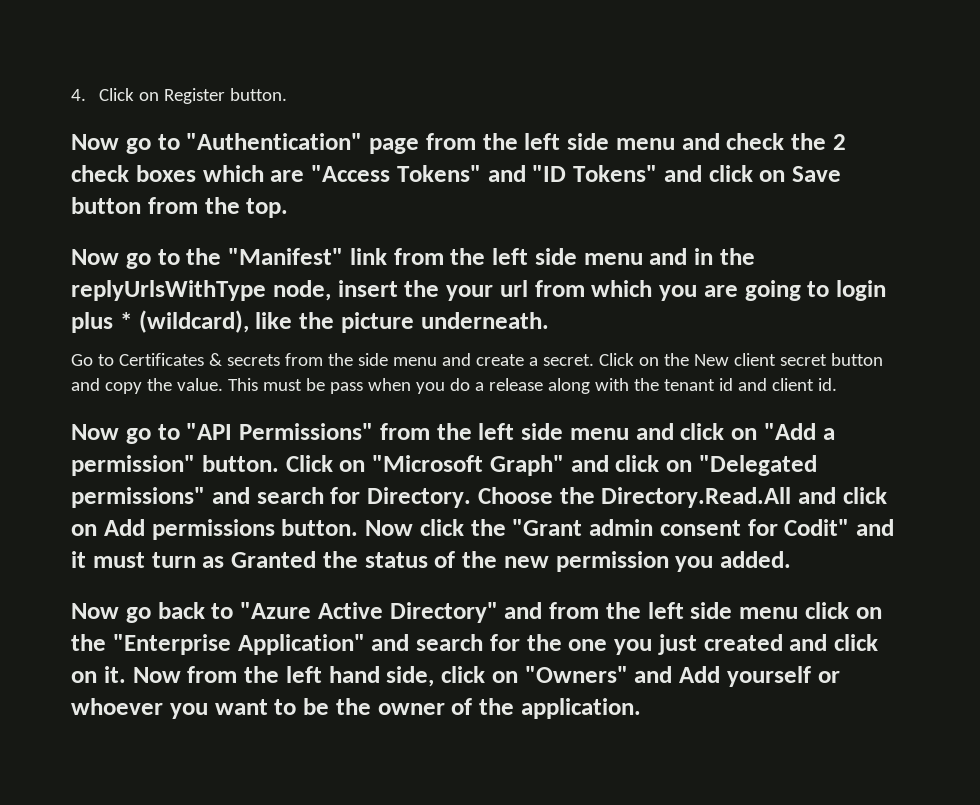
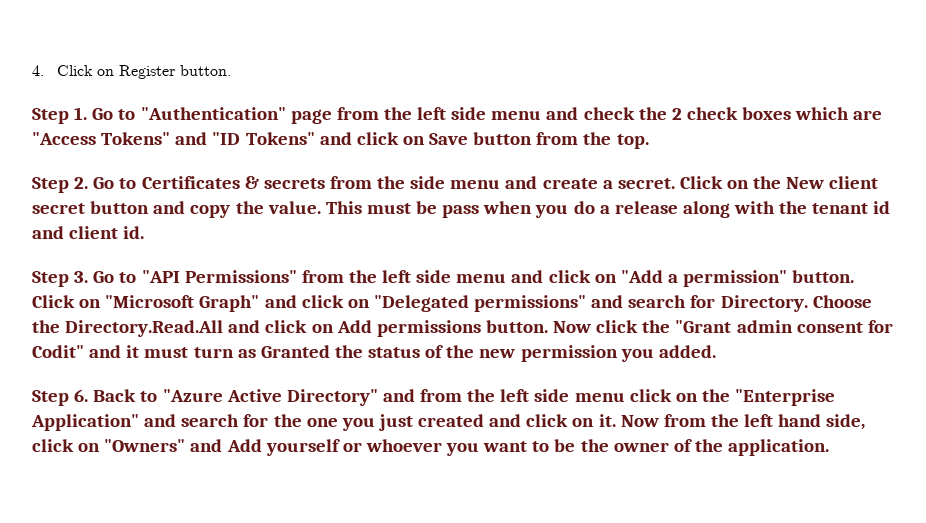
- Now go to "Authentication" page from the left side menu and check the 2 check boxes which are "Access Tokens" and "ID Tokens" and click on Save button from the top.
+ Step 1. Go to "Authentication" page from the left side menu and check the 2 check boxes which are "Access Tokens" and "ID Tokens" and click on Save button from the top.
- Now go to the "Manifest" link from the left side menu and in the replyUrlsWithType node, insert the your url from which you are going to login plus * (wildcard), like the picture underneath.
- Go to Certificates & secrets from the side menu and create a secret.
+ Step 2. Go to Certificates & secrets from the side menu and create a secret.
- Now go to "API Permissions" from the left side menu and click on "Add a permission" button.
+ Step 3. Go to "API Permissions" from the left side menu and click on "Add a permission" button.
- Now go back to "Azure Active Directory" and from the left side menu click on the "Enterprise Application" and search for the one you just created and click on it.
+ Step 6. Back to "Azure Active Directory" and from the left side menu click on the "Enterprise Application" and search for the one you just created and click on it.

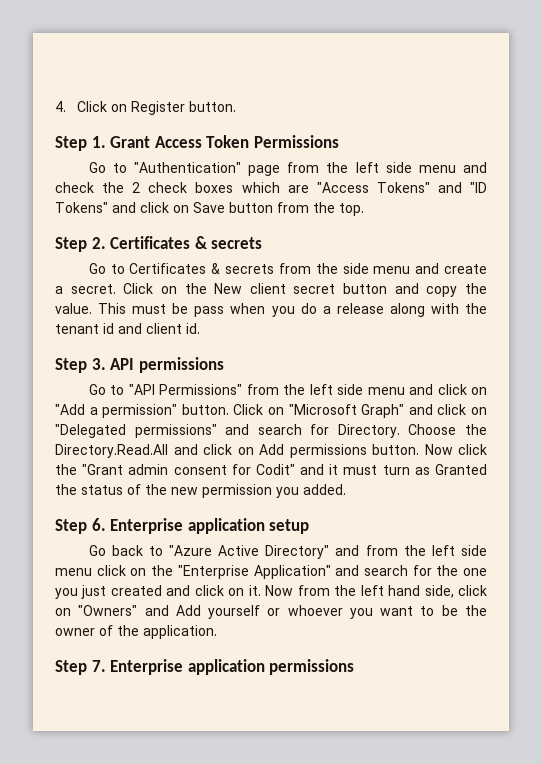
- Step 1. Go to "Authentication" page from the left side menu and check the 2 check boxes which are "Access Tokens" and "ID Tokens" and click on Save button from the top.
+ Step 1. Grant Access Token Permissions
+ Go to "Authentication" page from the left side menu and check the 2 check boxes which are "Access Tokens" and "ID Tokens" and click on Save button from the top.
- Step 2. Go to Certificates & secrets from the side menu and create a secret.
+ Step 2. Certificates & secrets
+ Go to Certificates & secrets from the side menu and create a secret.
- Step 3. Go to "API Permissions" from the left side menu and click on "Add a permission" button.
+ Step 3. API permissions
+ Go to "API Permissions" from the left side menu and click on "Add a permission" button.
- Step 6. Back to "Azure Active Directory" and from the left side menu click on the "Enterprise Application" and search for the one you just created and click on it.
+ Step 6. Enterprise application setup
+ Go back to "Azure Active Directory" and from the left side menu click on the "Enterprise Application" and search for the one you just created and click on it.
+ Step 7. Enterprise application permissions

